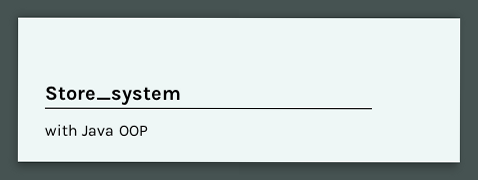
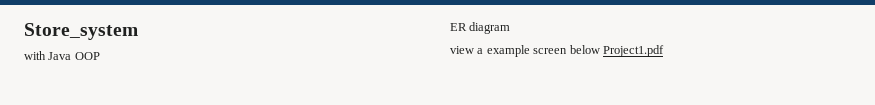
+ ER diagram
+ view a example screen below Project1.pdf

